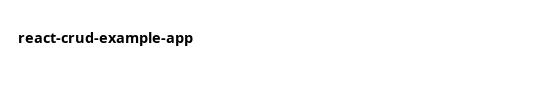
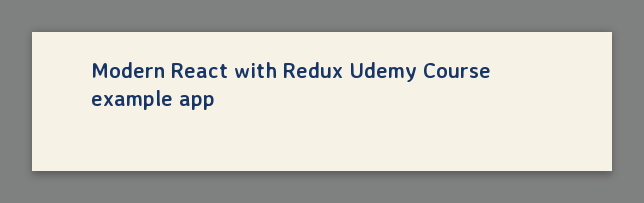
- react-crud-example-app
+ Modern React with Redux Udemy Course example app

